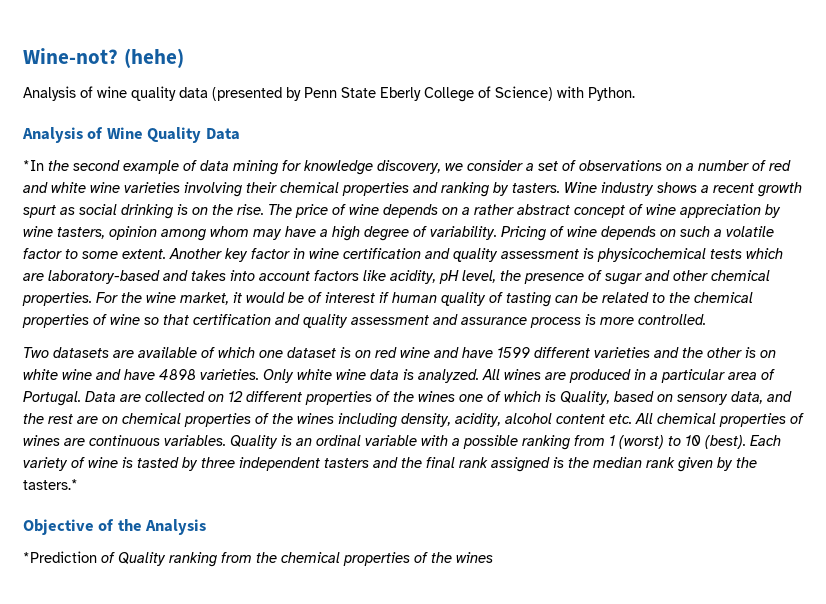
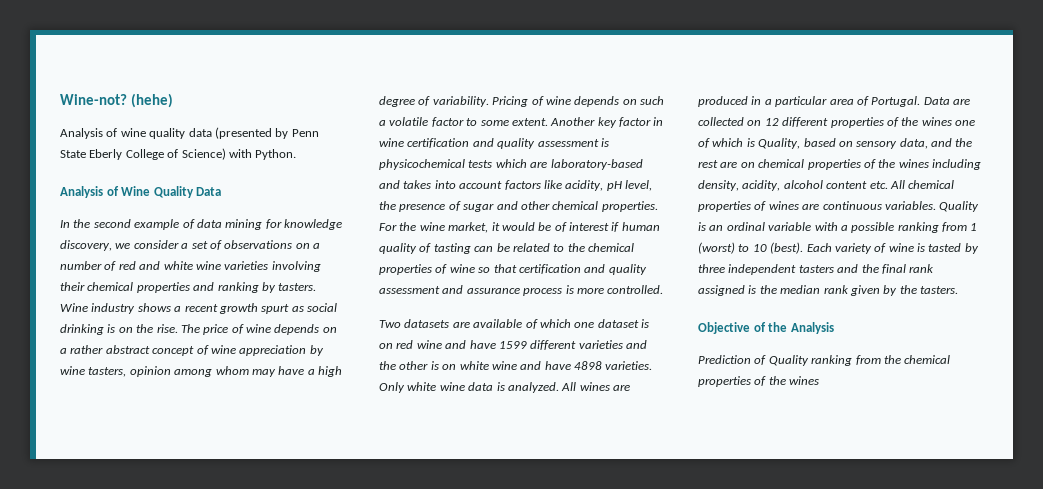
- *In the second example of data mining for knowledge discovery, we consider a set of observations on a number of red and white wine varieties involving their chemical properties and ranking by tasters.
+ In the second example of data mining for knowledge discovery, we consider a set of observations on a number of red and white wine varieties involving their chemical properties and ranking by tasters.
- Each variety of wine is tasted by three independent tasters and the final rank assigned is the median rank given by the tasters.*
+ Each variety of wine is tasted by three independent tasters and the final rank assigned is the median rank given by the tasters.
- *Prediction of Quality ranking from the chemical properties of the wines
+ Prediction of Quality ranking from the chemical properties of the wines

